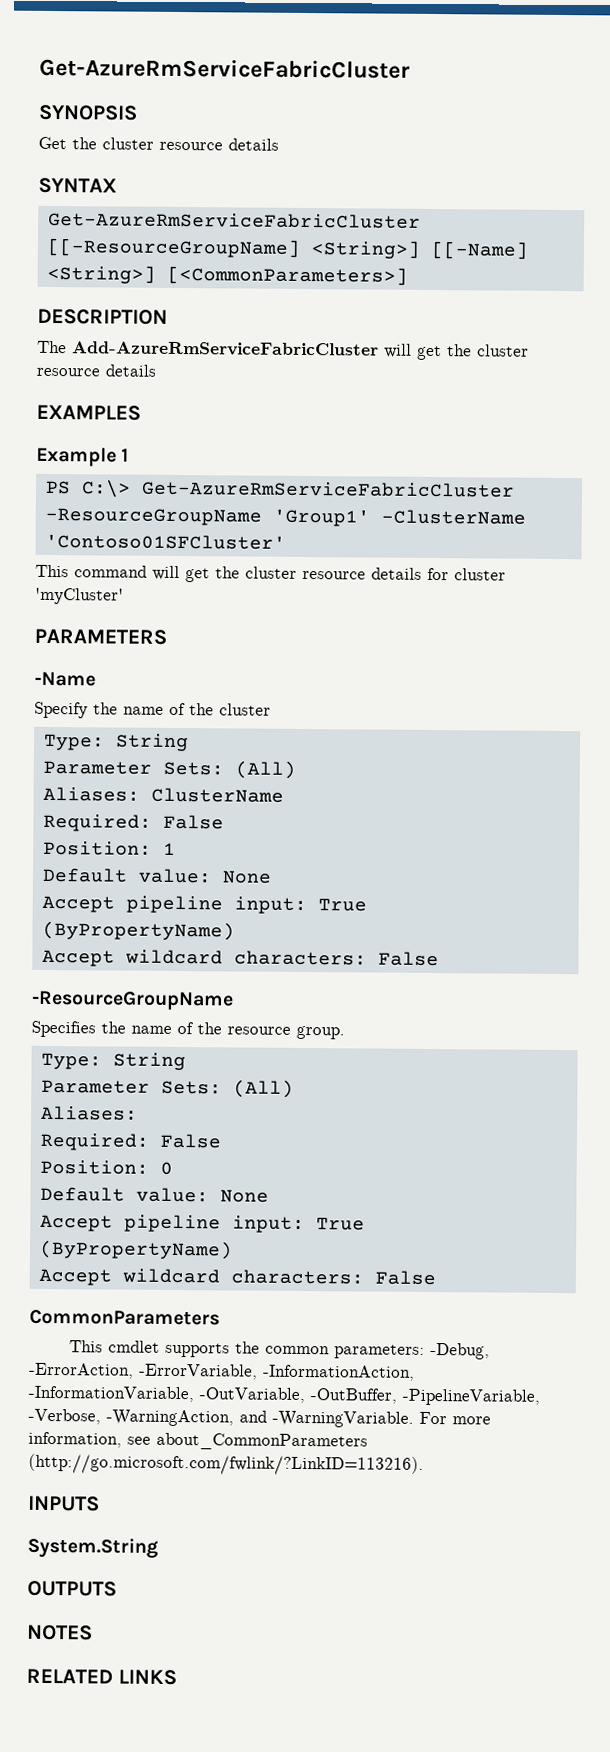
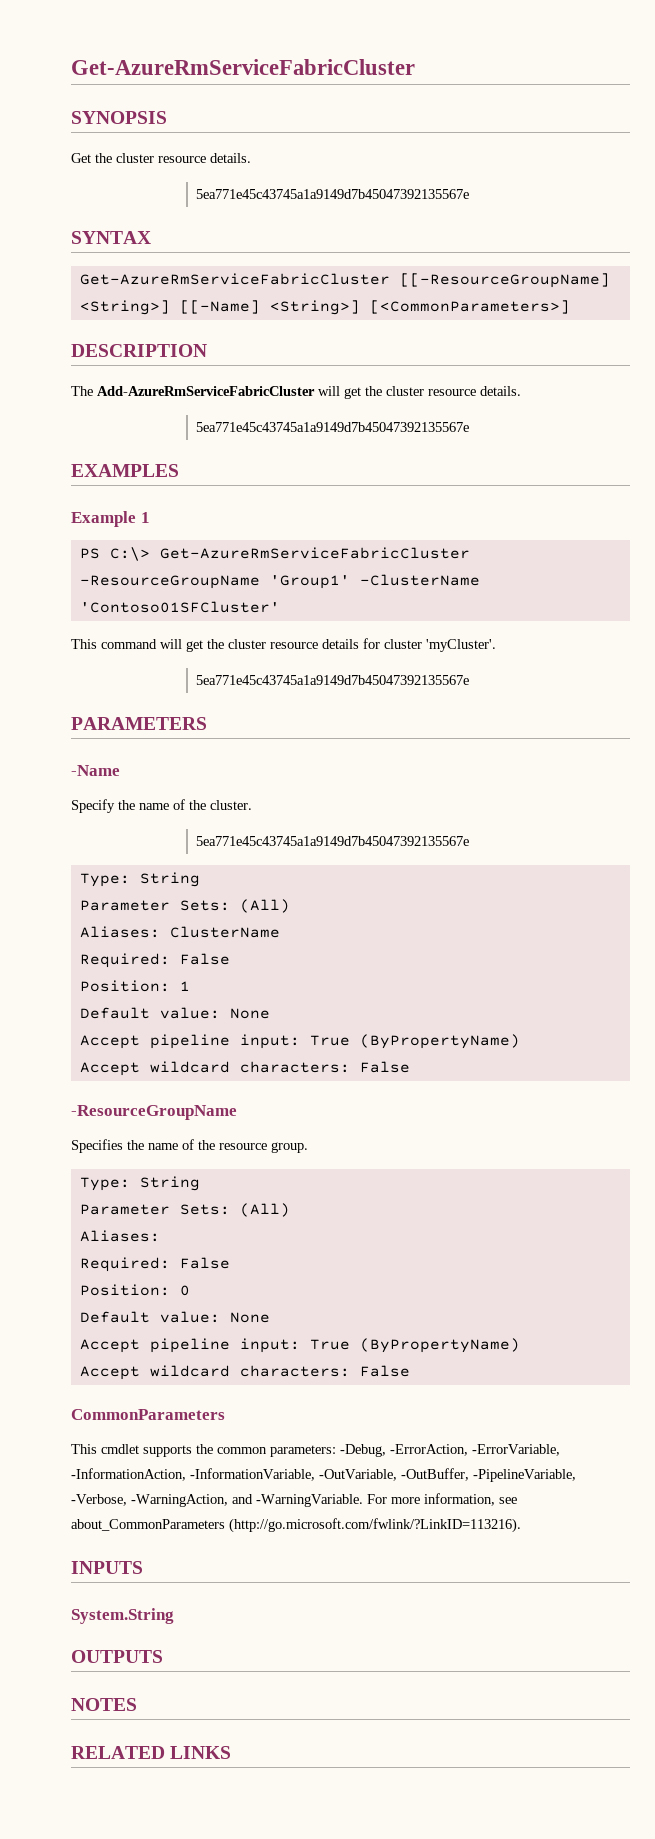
- Get the cluster resource details
+ Get the cluster resource details.
+ 5ea771e45c43745a1a9149d7b45047392135567e
- The Add-AzureRmServiceFabricCluster will get the cluster resource details
+ The Add-AzureRmServiceFabricCluster will get the cluster resource details.
+ 5ea771e45c43745a1a9149d7b45047392135567e
- This command will get the cluster resource details for cluster 'myCluster'
+ This command will get the cluster resource details for cluster 'myCluster'.
+ 5ea771e45c43745a1a9149d7b45047392135567e
- Specify the name of the cluster
+ Specify the name of the cluster.
+ 5ea771e45c43745a1a9149d7b45047392135567e

